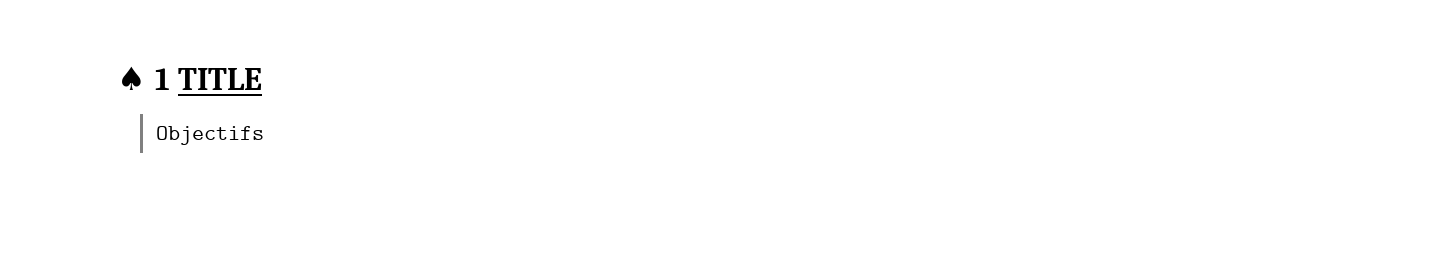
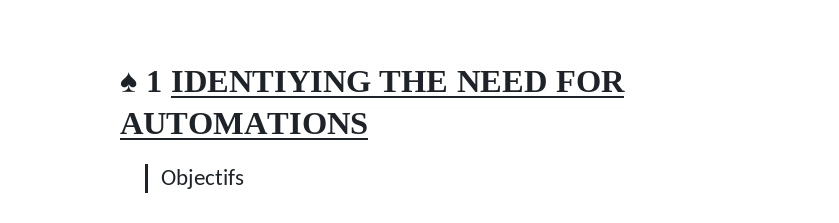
- ♠ 1 TITLE
+ ♠ 1 IDENTIYING THE NEED FOR AUTOMATIONS

